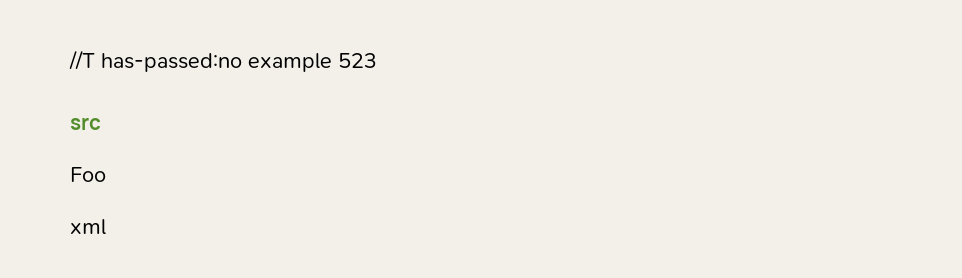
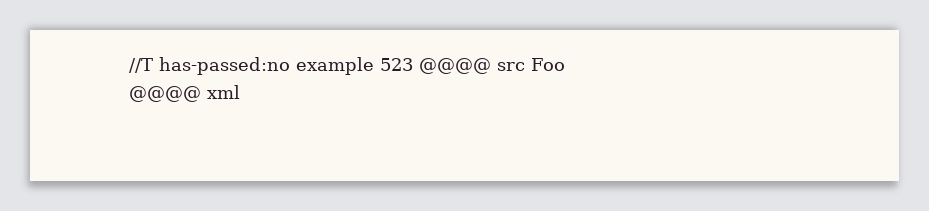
- //T has-passed:no example 523
- src
- Foo
+ //T has-passed:no example 523 @@@@ src Foo
- xml
+ @@@@ xml

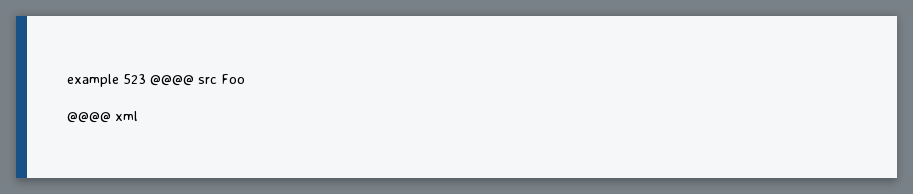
- //T has-passed:no example 523 @@@@ src Foo
+ example 523 @@@@ src Foo

